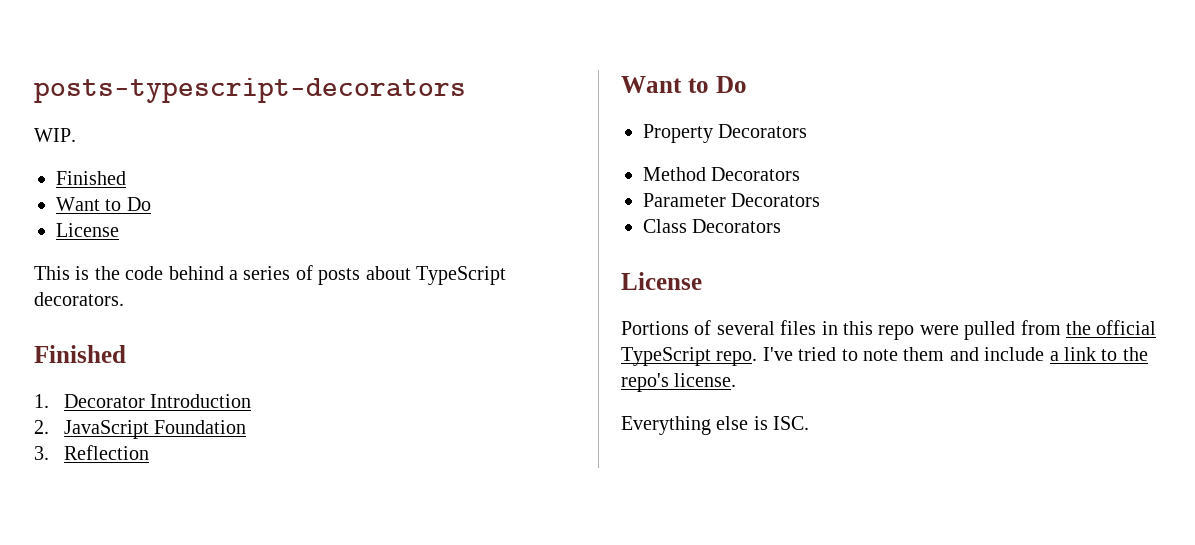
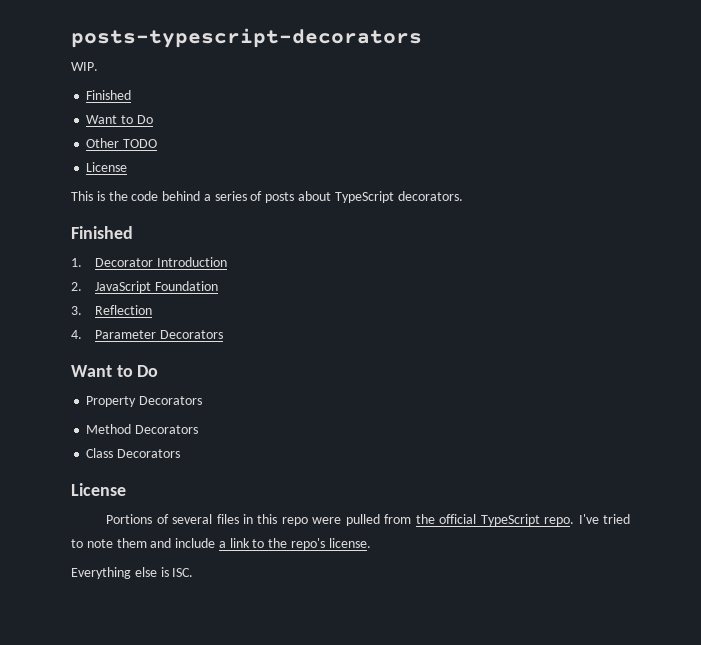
+ Other TODO
+ 4. Parameter Decorators
- Parameter Decorators

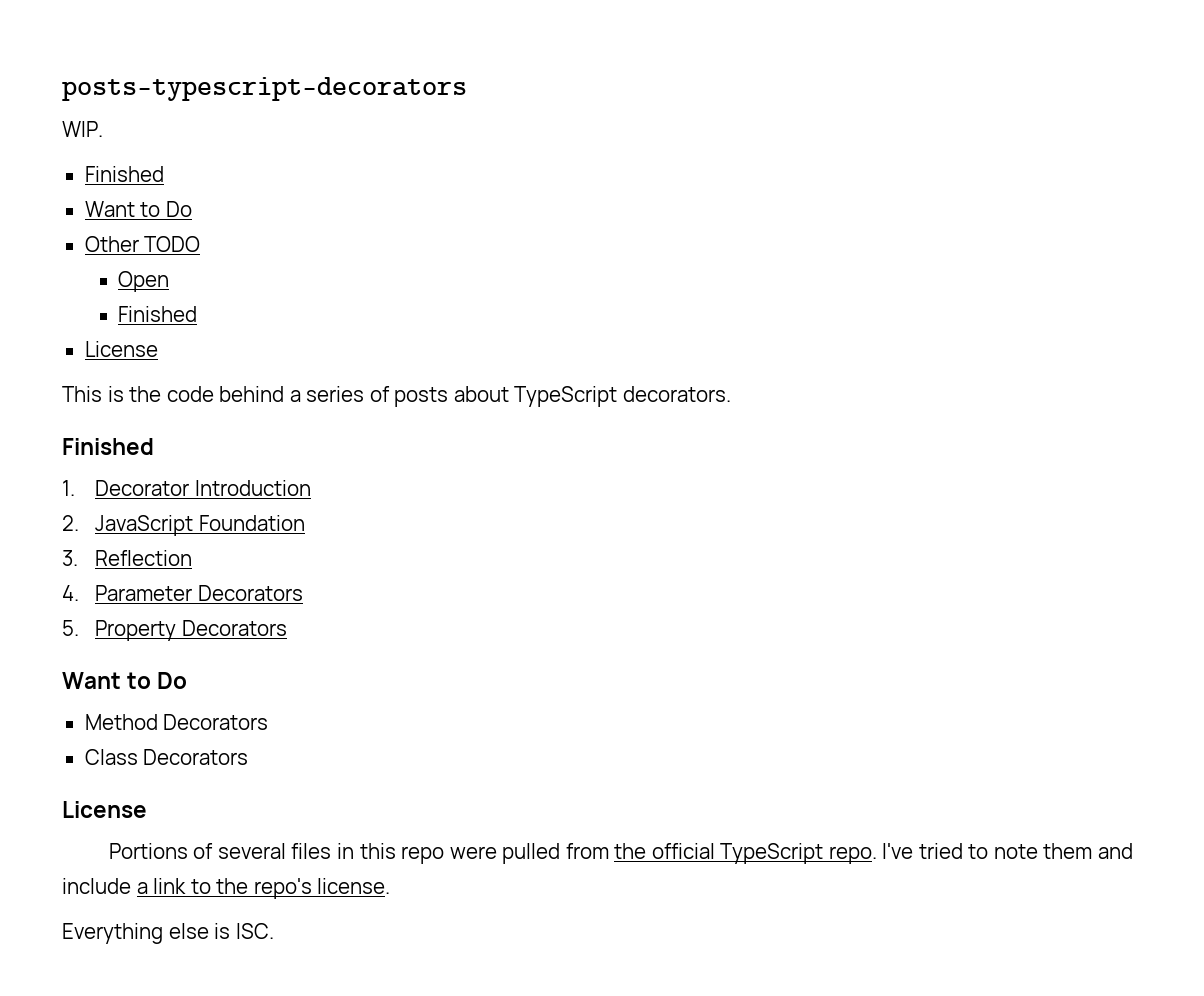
+ Open
+ Finished
  4. Parameter Decorators
+ 5. Property Decorators
  Want to Do
- Property Decorators

